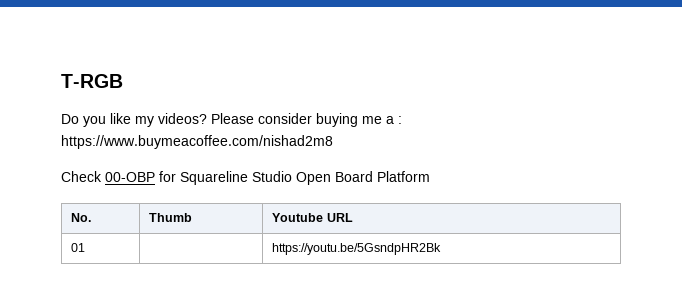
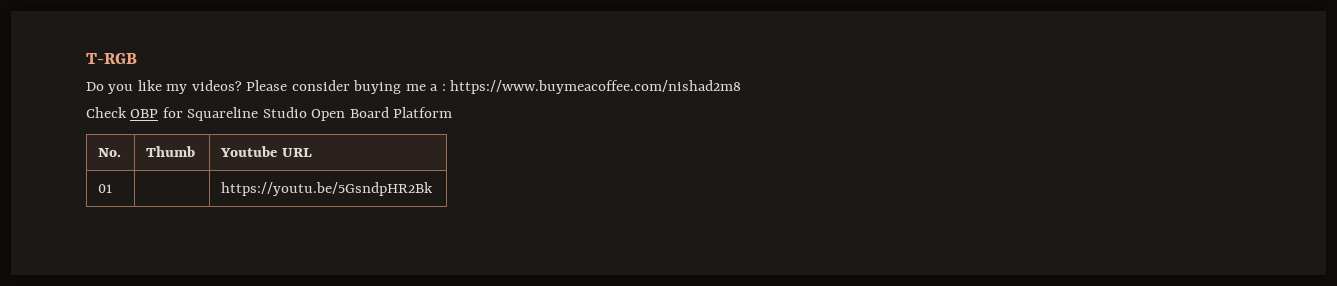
- Check 00-OBP for Squareline Studio Open Board Platform
+ Check OBP for Squareline Studio Open Board Platform

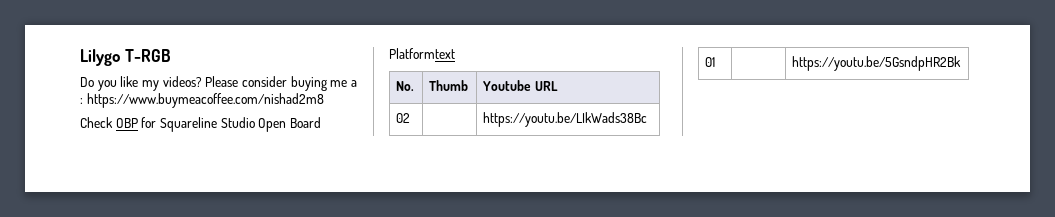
- T-RGB
+ Lilygo T-RGB
- Check OBP for Squareline Studio Open Board Platform
+ Check OBP for Squareline Studio Open Board Platformtext
+ 02 | | https://youtu.be/LIkWads38Bc

